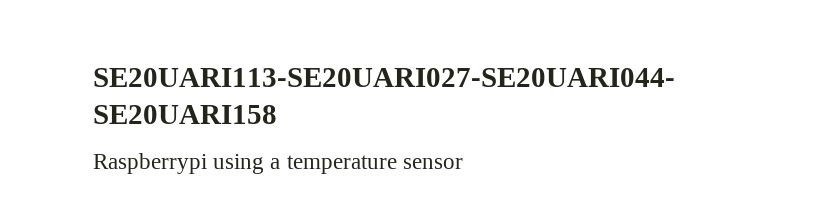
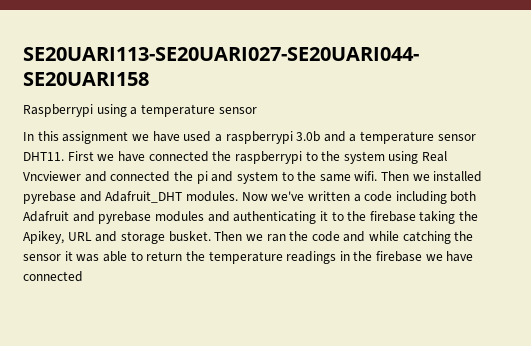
+ In this assignment we have used a raspberrypi 3.0b and a temperature sensor DHT11. First we have connected the raspberrypi to the system using Real Vncviewer and connected the pi and system to the same wifi. Then we installed pyrebase and Adafruit_DHT modules. Now we've written a code including both Adafruit and pyrebase modules and authenticating it to the firebase taking the Apikey, URL and storage busket. Then we ran the code and while catching the sensor it was able to return the temperature readings in the firebase we have connected

